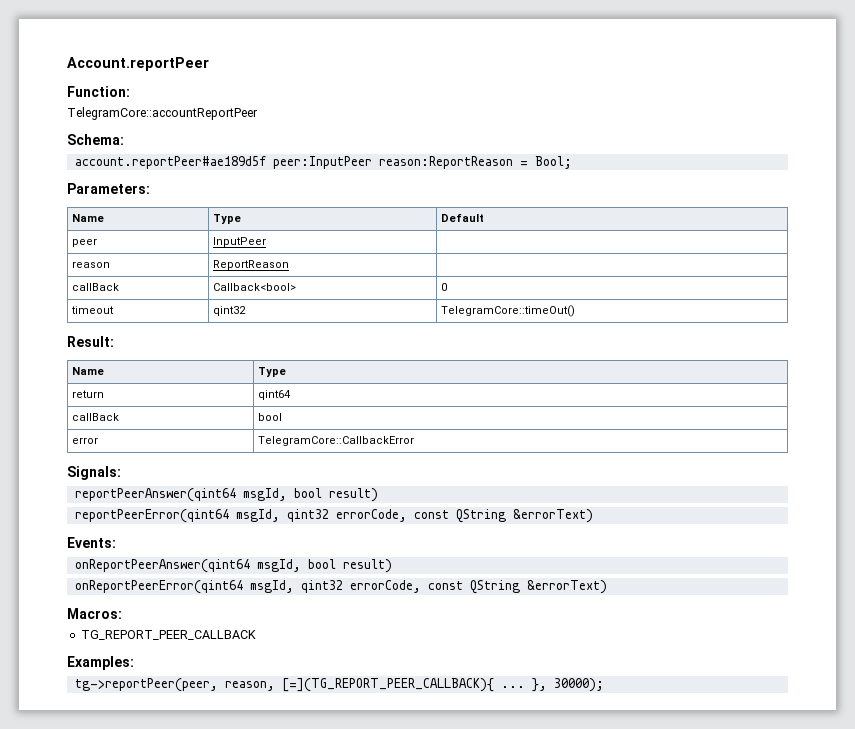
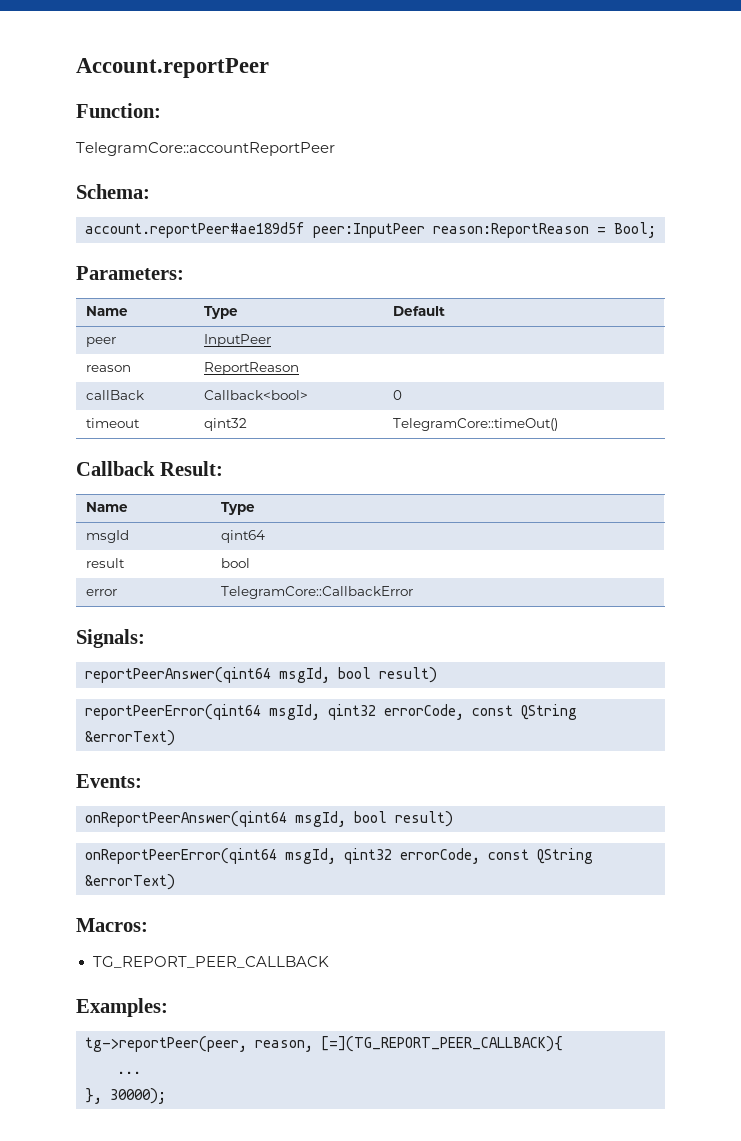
- Result:
+ Callback Result:
- return | qint64
+ msgId | qint64
- callBack | bool
+ result | bool
- tg->reportPeer(peer, reason, [=](TG_REPORT_PEER_CALLBACK){ ... }, 30000);
+ tg->reportPeer(peer, reason, [=](TG_REPORT_PEER_CALLBACK){
+ ...
+ }, 30000);

